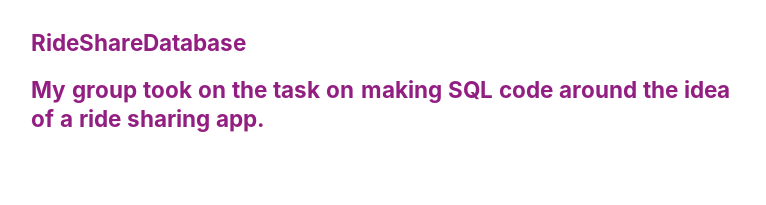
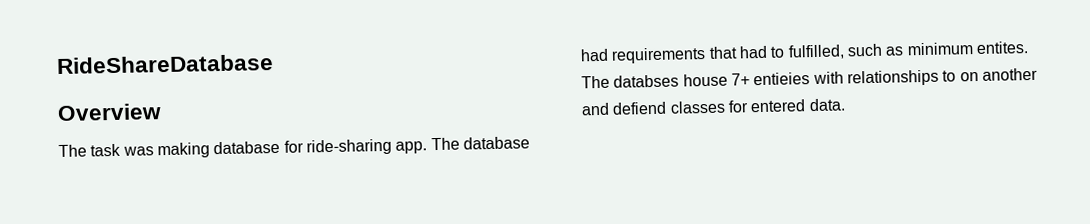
- My group took on the task on making SQL code around the idea of a ride sharing app.
+ Overview
+ The task was making database for ride-sharing app. The database had requirements that had to fulfilled, such as minimum entites. The databses house 7+ entieies with relationships to on another and defiend classes for entered data.

